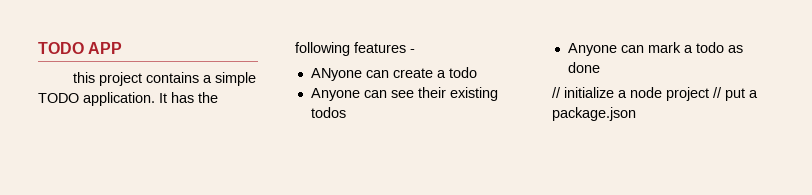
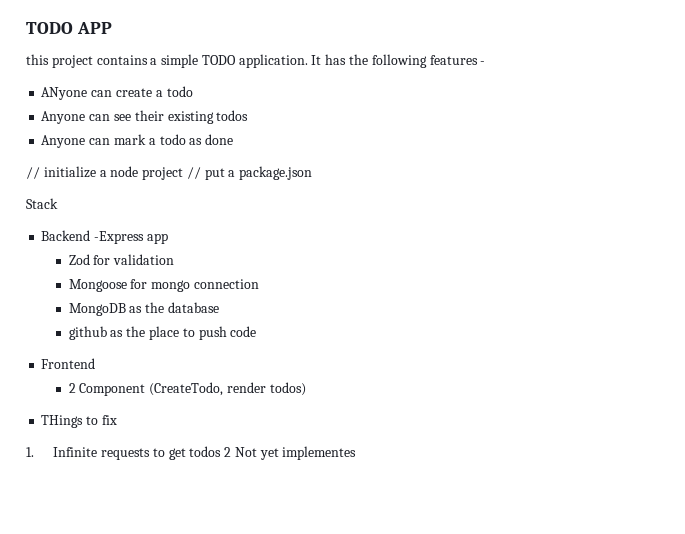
+ Stack
+ Backend -Express app
+ Zod for validation
+ Mongoose for mongo connection
+ MongoDB as the database
+ github as the place to push code
+ Frontend
+ 2 Component (CreateTodo, render todos)
+ THings to fix
+ 1. Infinite requests to get todos 2 Not yet implementes

